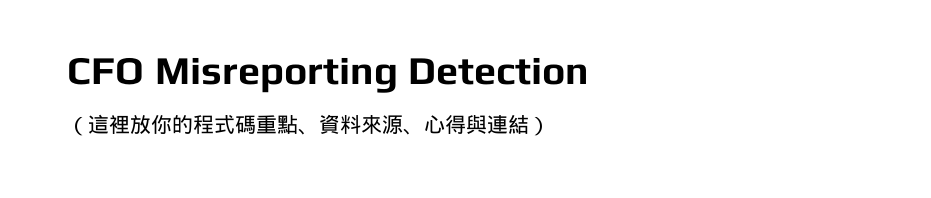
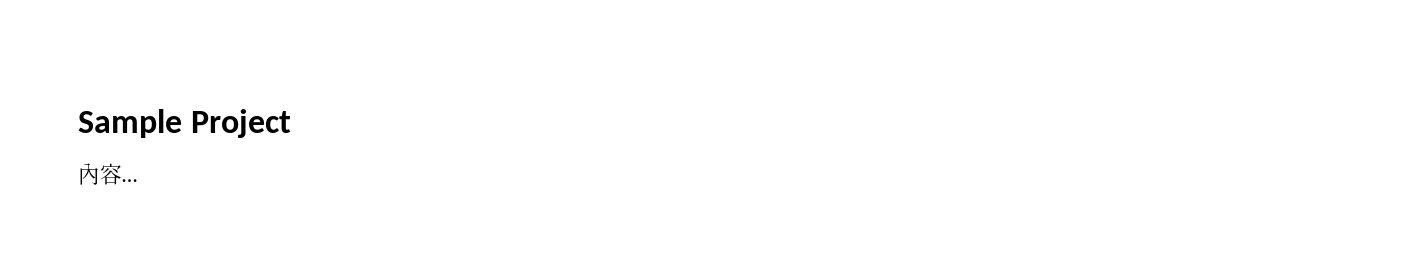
- CFO Misreporting Detection
- （這裡放你的程式碼重點、資料來源、心得與連結）
+ Sample Project
+ 內容…

